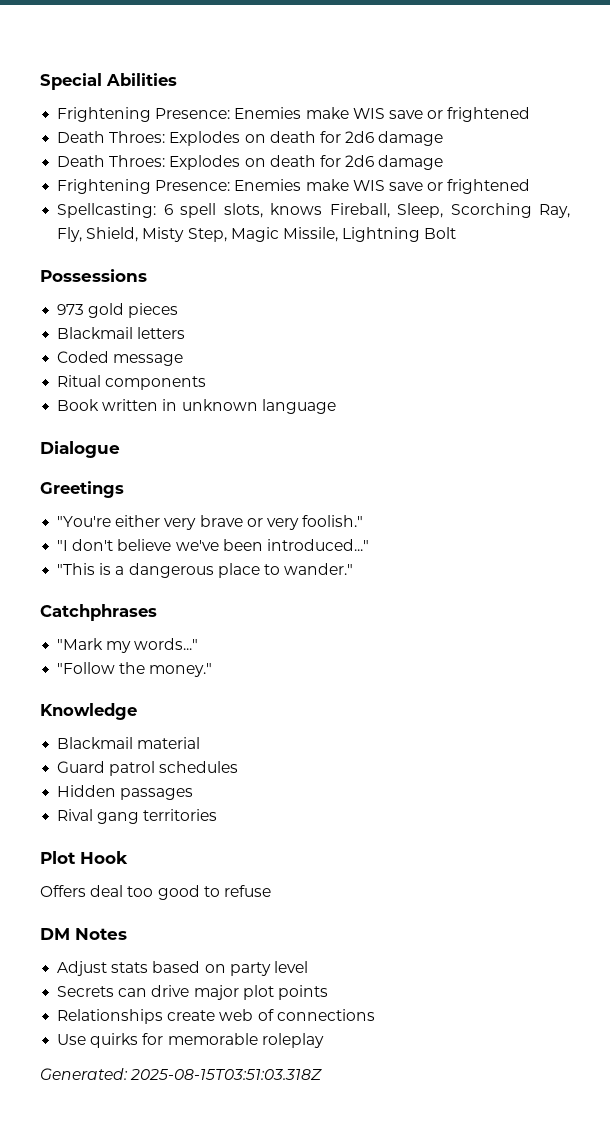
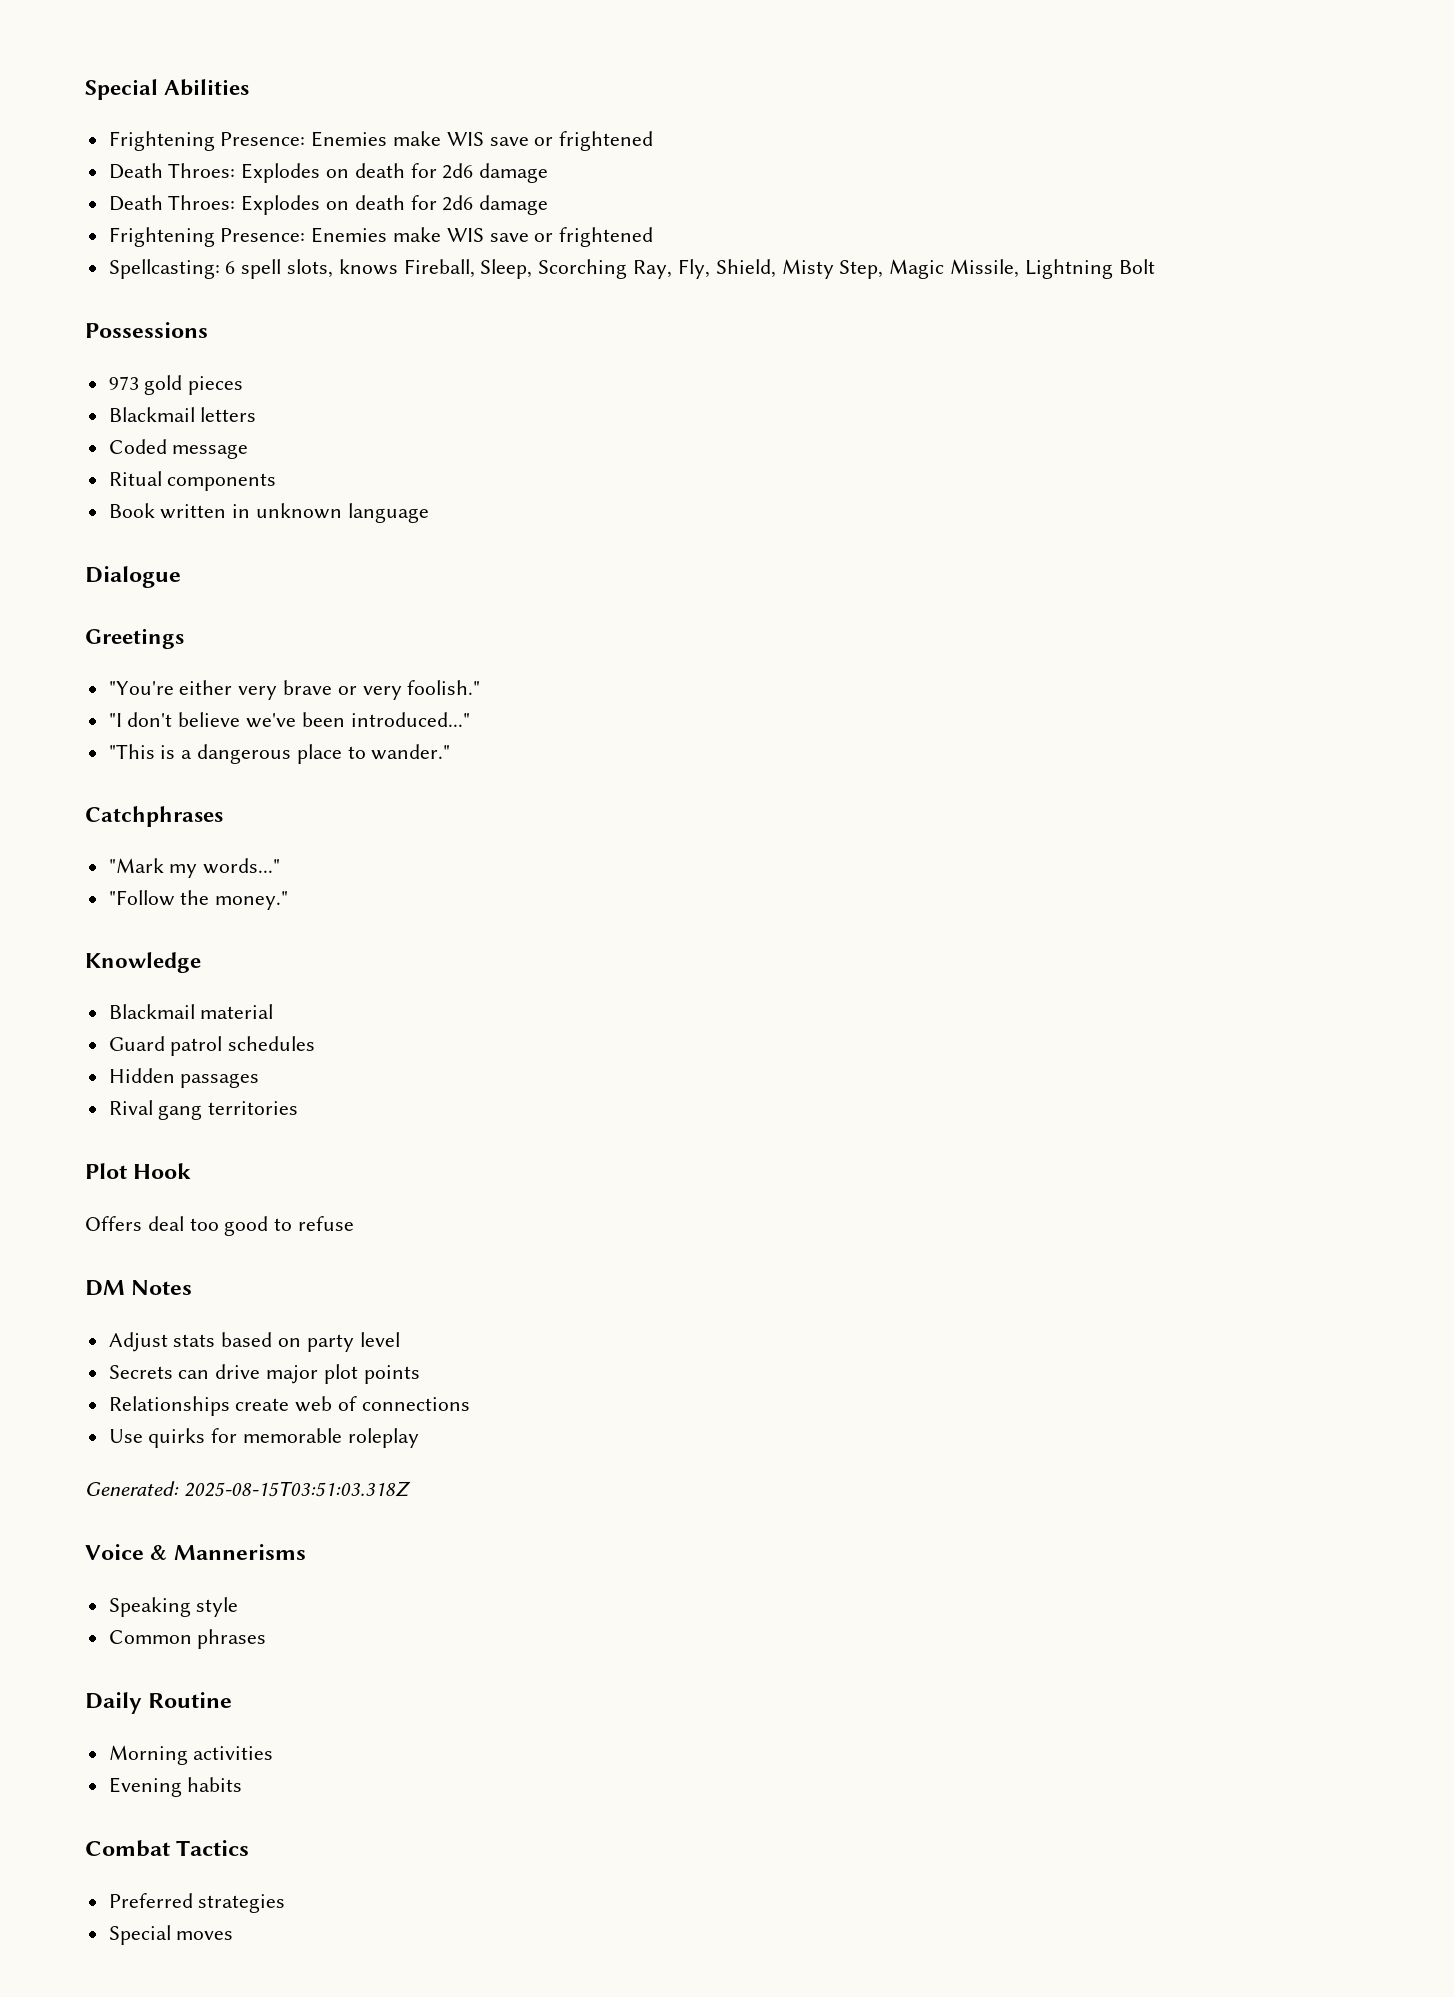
+ Voice & Mannerisms
+ Speaking style
+ Common phrases
+ Daily Routine
+ Morning activities
+ Evening habits
+ Combat Tactics
+ Preferred strategies
+ Special moves

